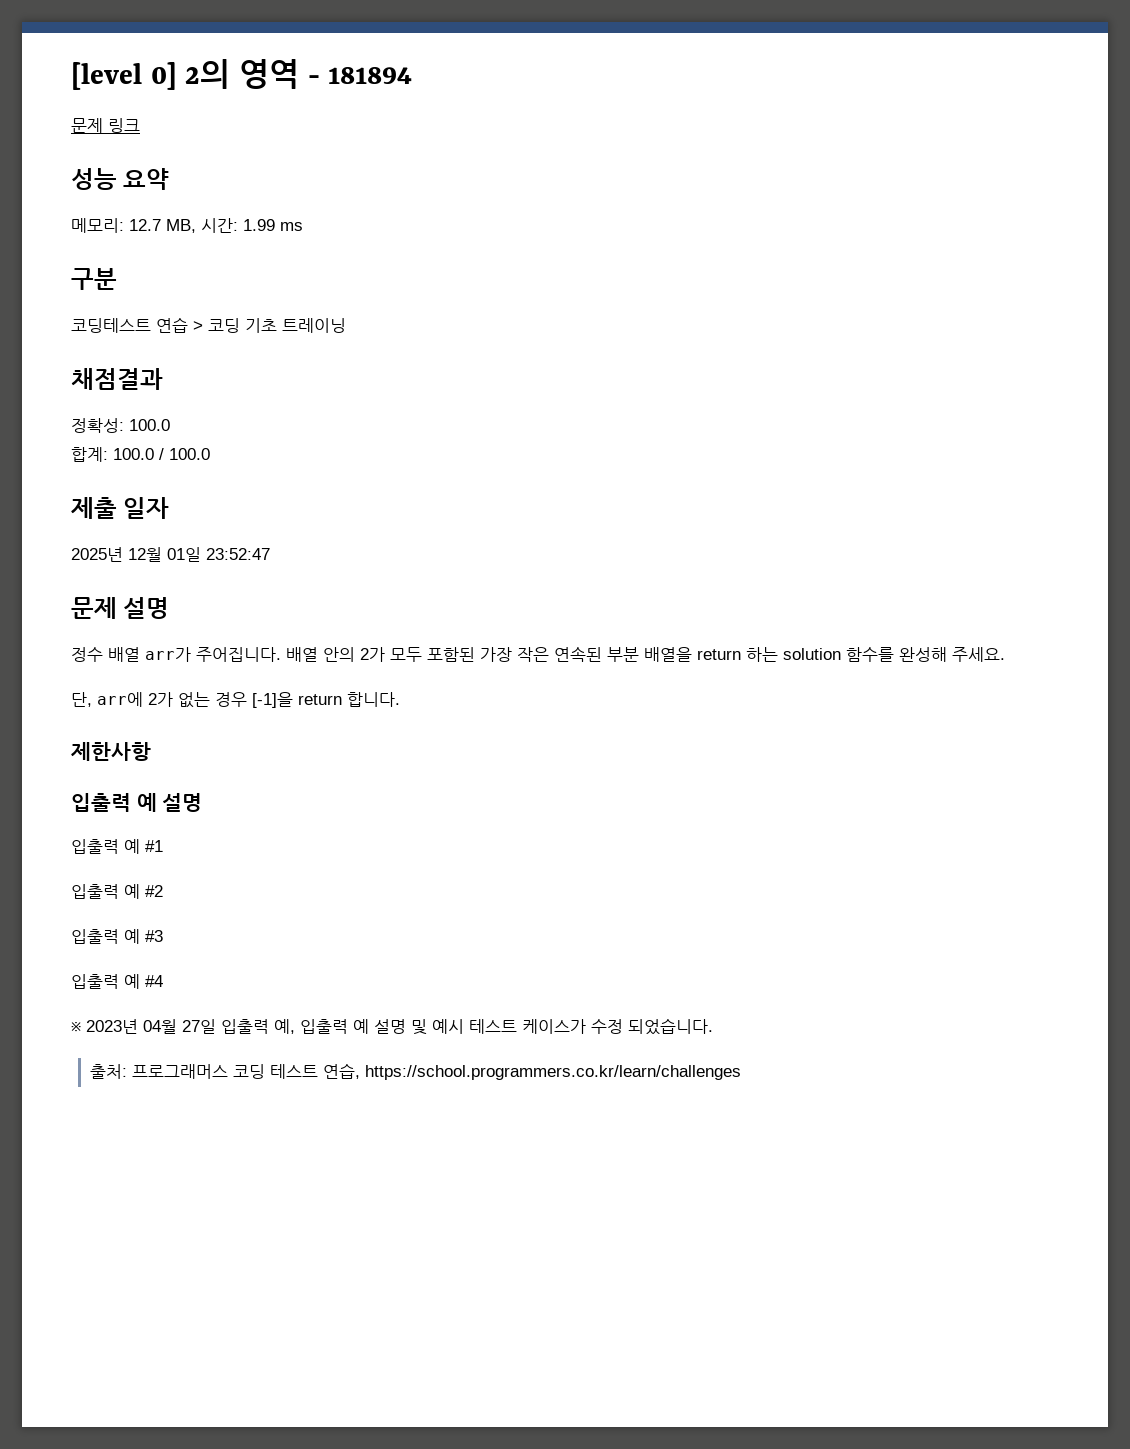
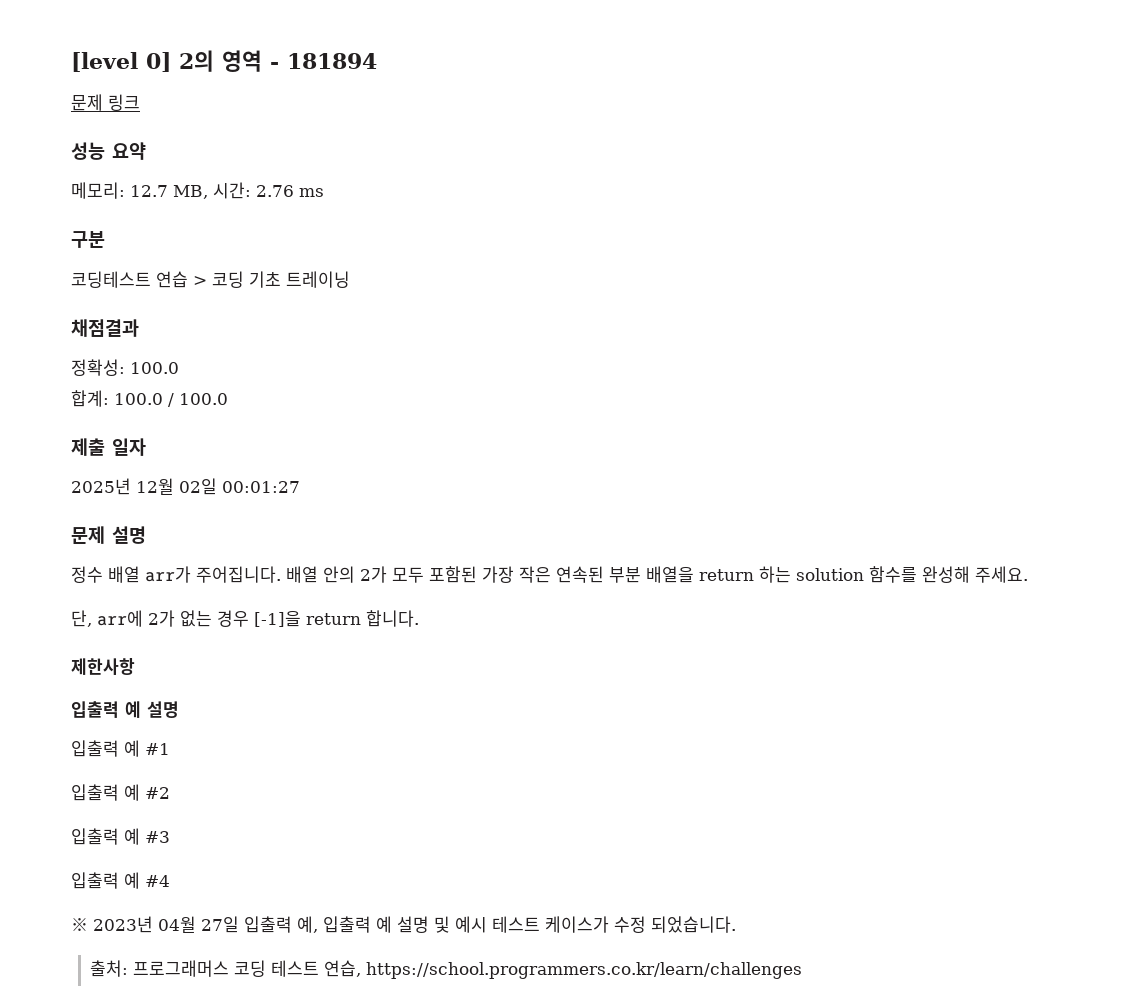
- 메모리: 12.7 MB, 시간: 1.99 ms
+ 메모리: 12.7 MB, 시간: 2.76 ms
- 2025년 12월 01일 23:52:47
+ 2025년 12월 02일 00:01:27

